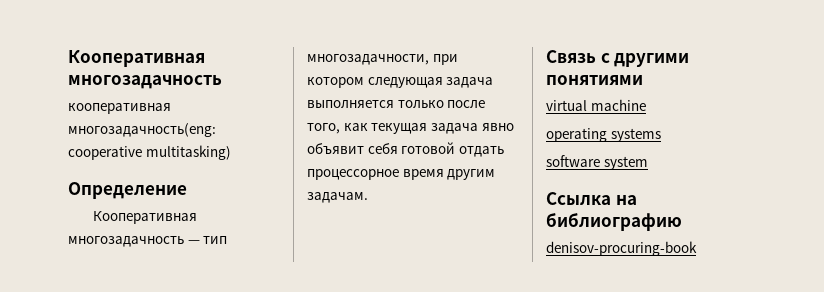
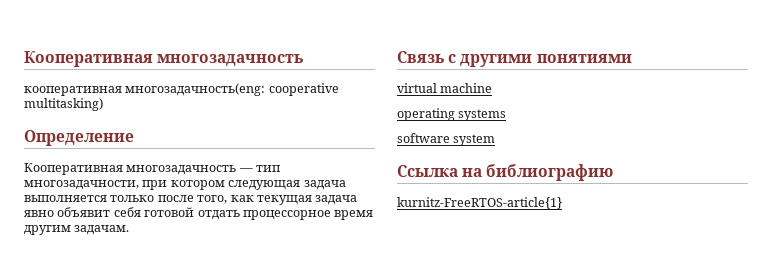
- denisov-procuring-book
+ kurnitz-FreeRTOS-article{1}

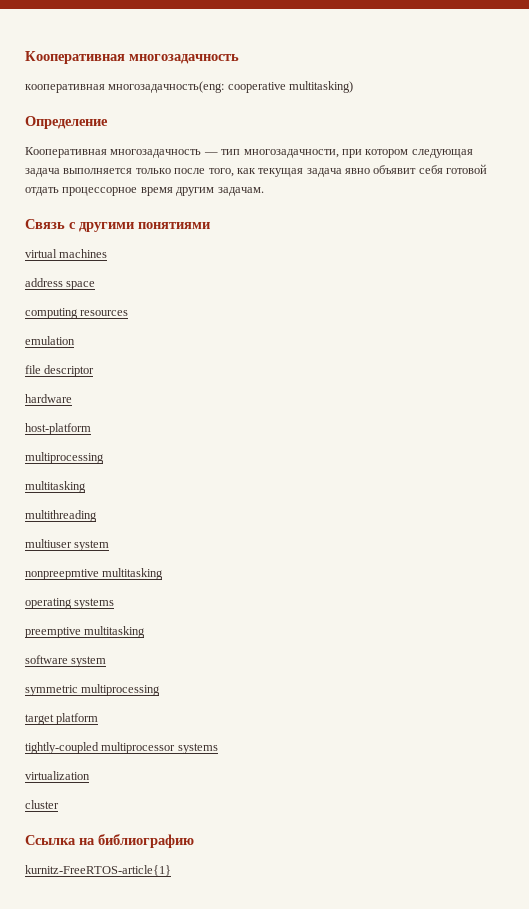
- virtual machine
+ virtual machines
+ address space
+ computing resources
+ emulation
+ file descriptor
+ hardware
+ host-platform
+ multiprocessing
+ multitasking
+ multithreading
+ multiuser system
+ nonpreepmtive multitasking
+ preemptive multitasking
+ symmetric multiprocessing
+ target platform
+ tightly-coupled multiprocessor systems
+ virtualization
+ cluster

